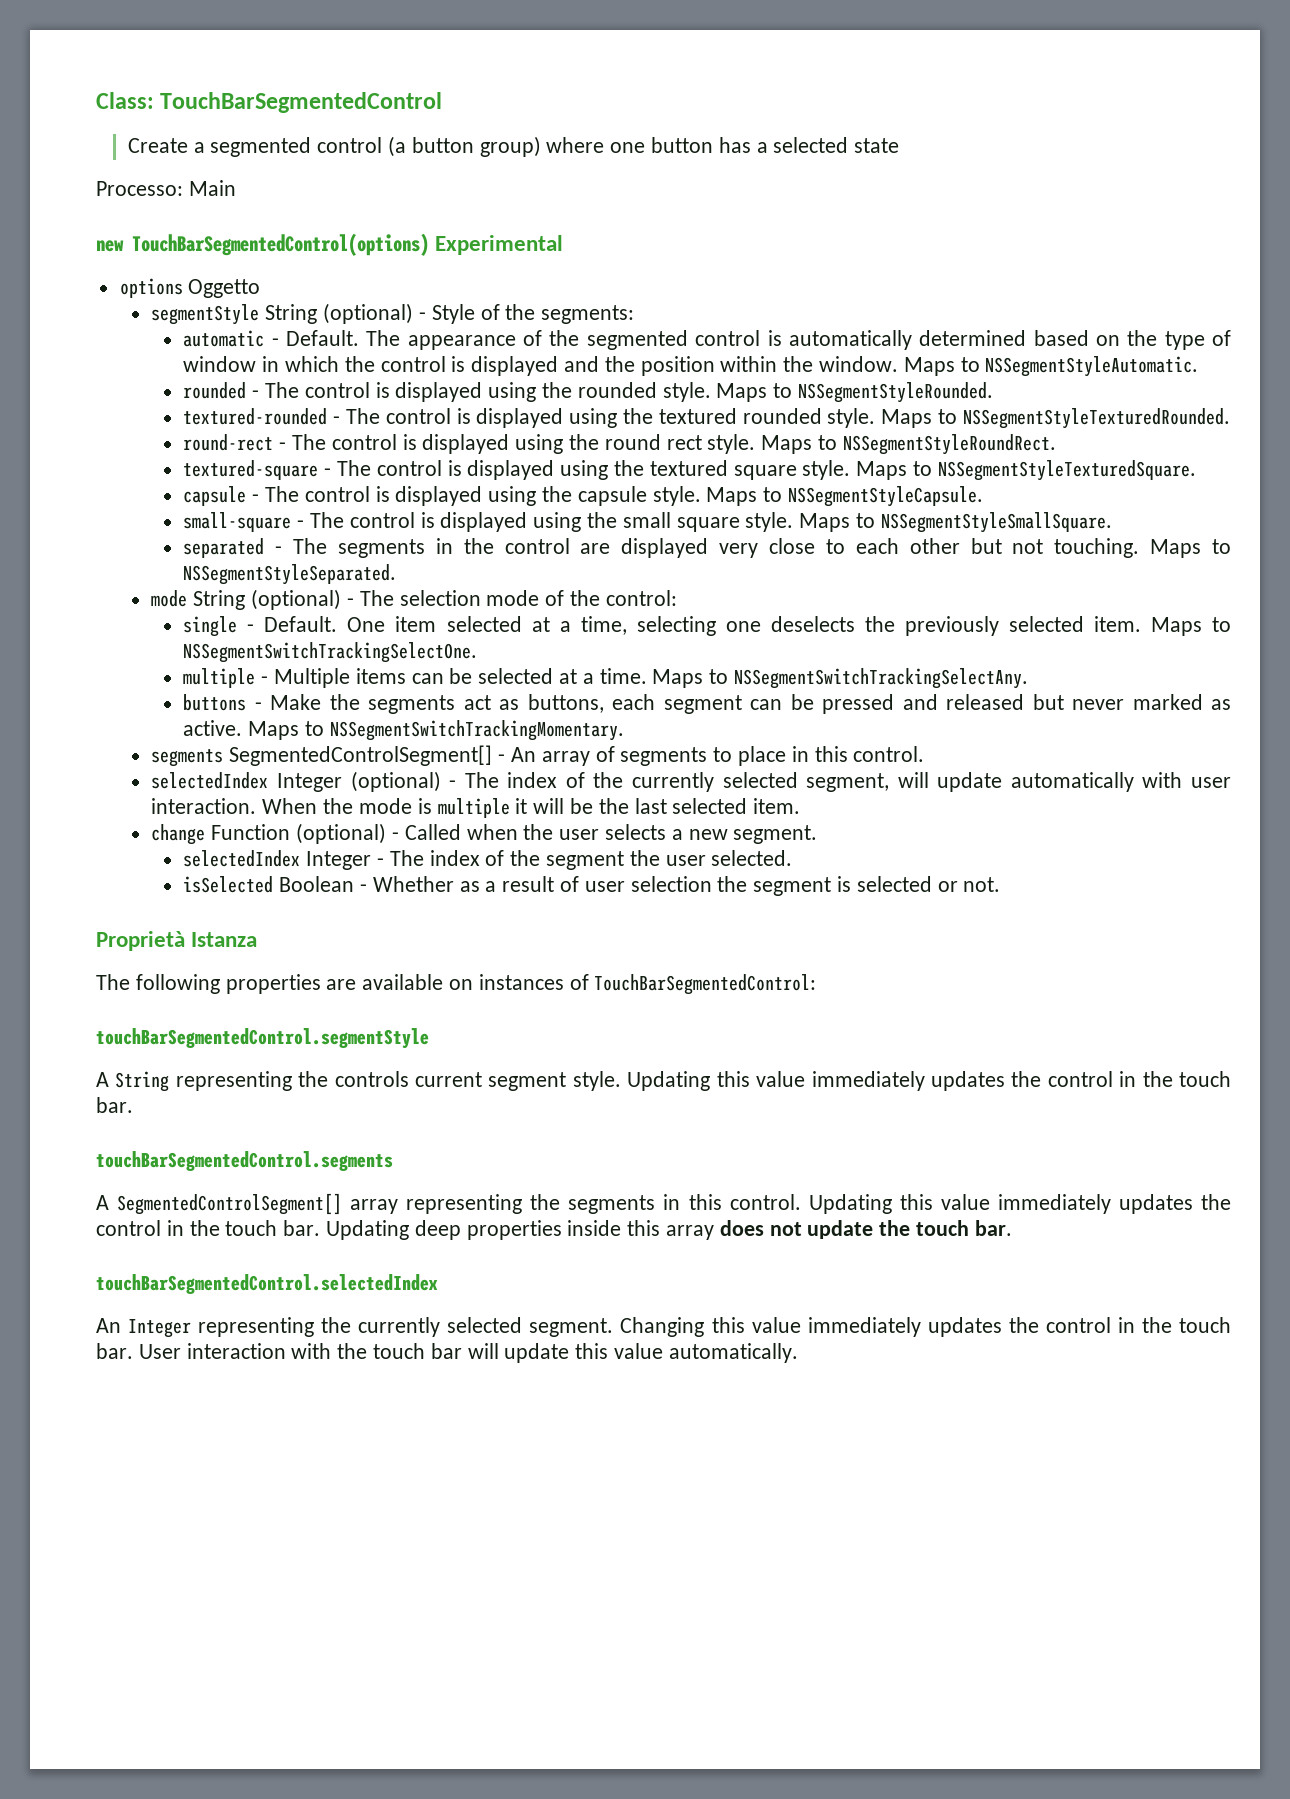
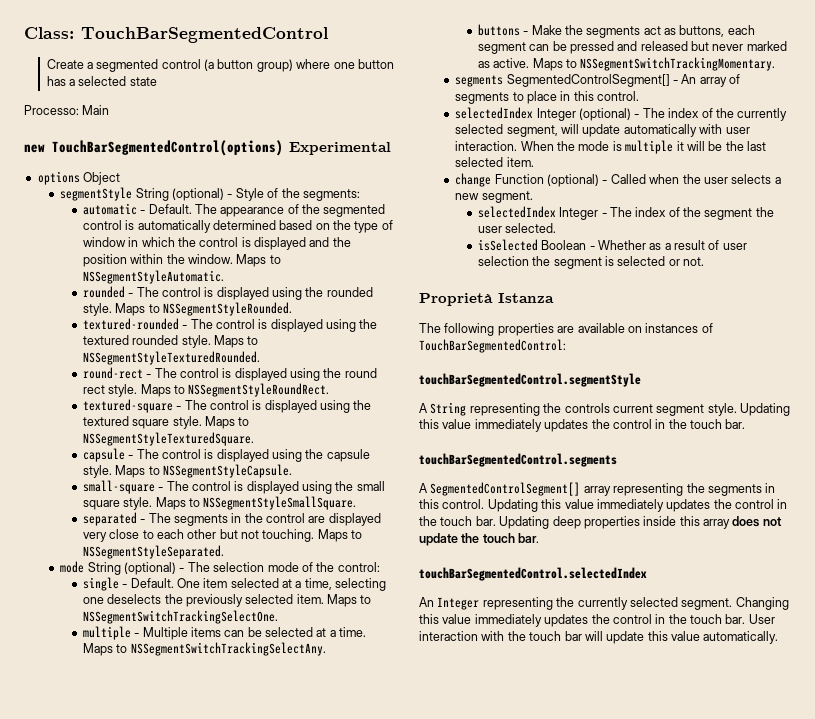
- options Oggetto
+ options Object

